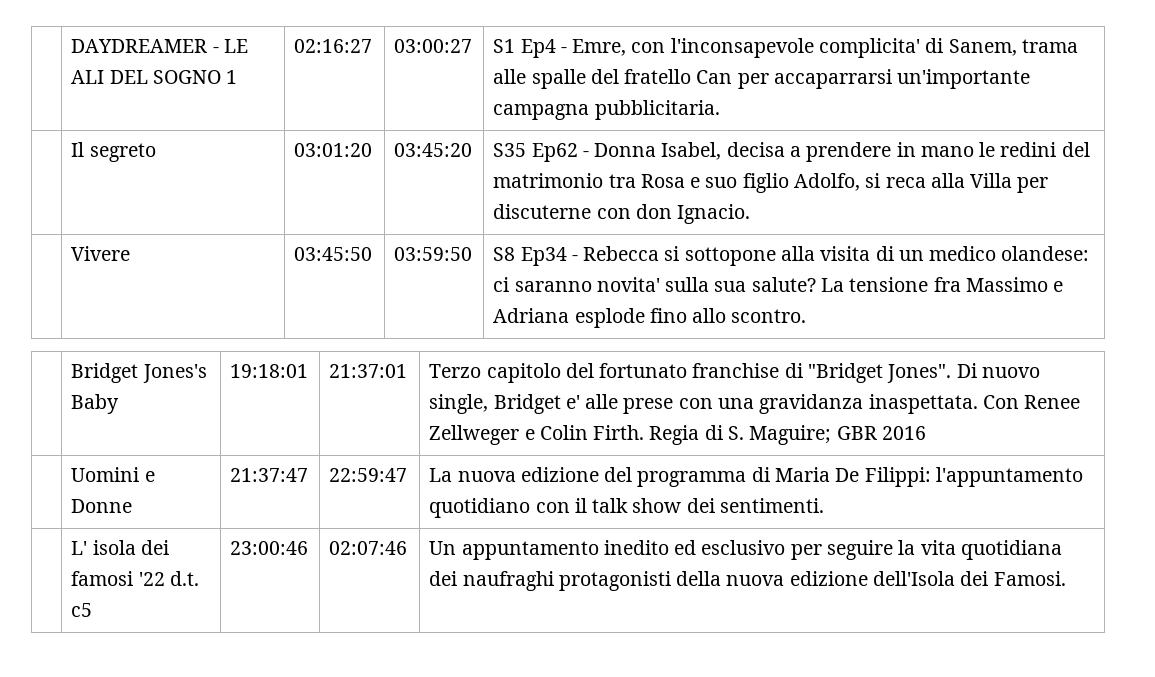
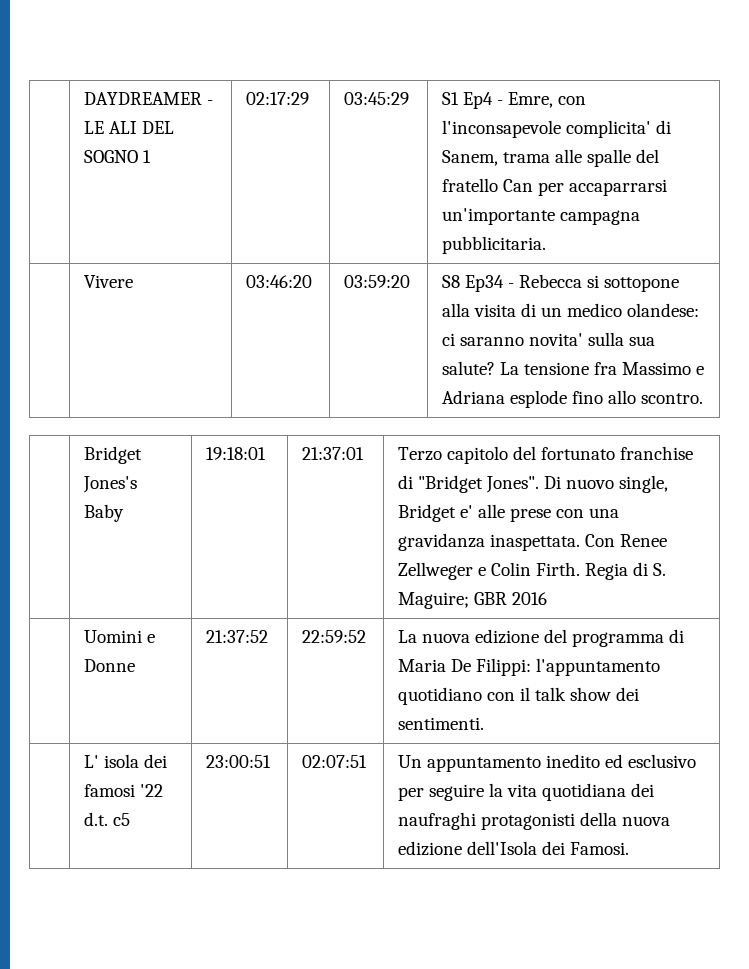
- | DAYDREAMER - LE ALI DEL SOGNO 1 | 02:16:27 | 03:00:27 | S1 Ep4 - Emre, con l'inconsapevole complicita' di Sanem, trama alle spalle del fratello Can per accaparrarsi un'importante campagna pubblicitaria.
+ | DAYDREAMER - LE ALI DEL SOGNO 1 | 02:17:29 | 03:45:29 | S1 Ep4 - Emre, con l'inconsapevole complicita' di Sanem, trama alle spalle del fratello Can per accaparrarsi un'importante campagna pubblicitaria.
- | Il segreto | 03:01:20 | 03:45:20 | S35 Ep62 - Donna Isabel, decisa a prendere in mano le redini del matrimonio tra Rosa e suo figlio Adolfo, si reca alla Villa per discuterne con don Ignacio.
- | Vivere | 03:45:50 | 03:59:50 | S8 Ep34 - Rebecca si sottopone alla visita di un medico olandese: ci saranno novita' sulla sua salute? La tensione fra Massimo e Adriana esplode fino allo scontro.
+ | Vivere | 03:46:20 | 03:59:20 | S8 Ep34 - Rebecca si sottopone alla visita di un medico olandese: ci saranno novita' sulla sua salute? La tensione fra Massimo e Adriana esplode fino allo scontro.
- | Uomini e Donne | 21:37:47 | 22:59:47 | La nuova edizione del programma di Maria De Filippi: l'appuntamento quotidiano con il talk show dei sentimenti.
+ | Uomini e Donne | 21:37:52 | 22:59:52 | La nuova edizione del programma di Maria De Filippi: l'appuntamento quotidiano con il talk show dei sentimenti.
- | L' isola dei famosi '22 d.t. c5 | 23:00:46 | 02:07:46 | Un appuntamento inedito ed esclusivo per seguire la vita quotidiana dei naufraghi protagonisti della nuova edizione dell'Isola dei Famosi.
+ | L' isola dei famosi '22 d.t. c5 | 23:00:51 | 02:07:51 | Un appuntamento inedito ed esclusivo per seguire la vita quotidiana dei naufraghi protagonisti della nuova edizione dell'Isola dei Famosi.

